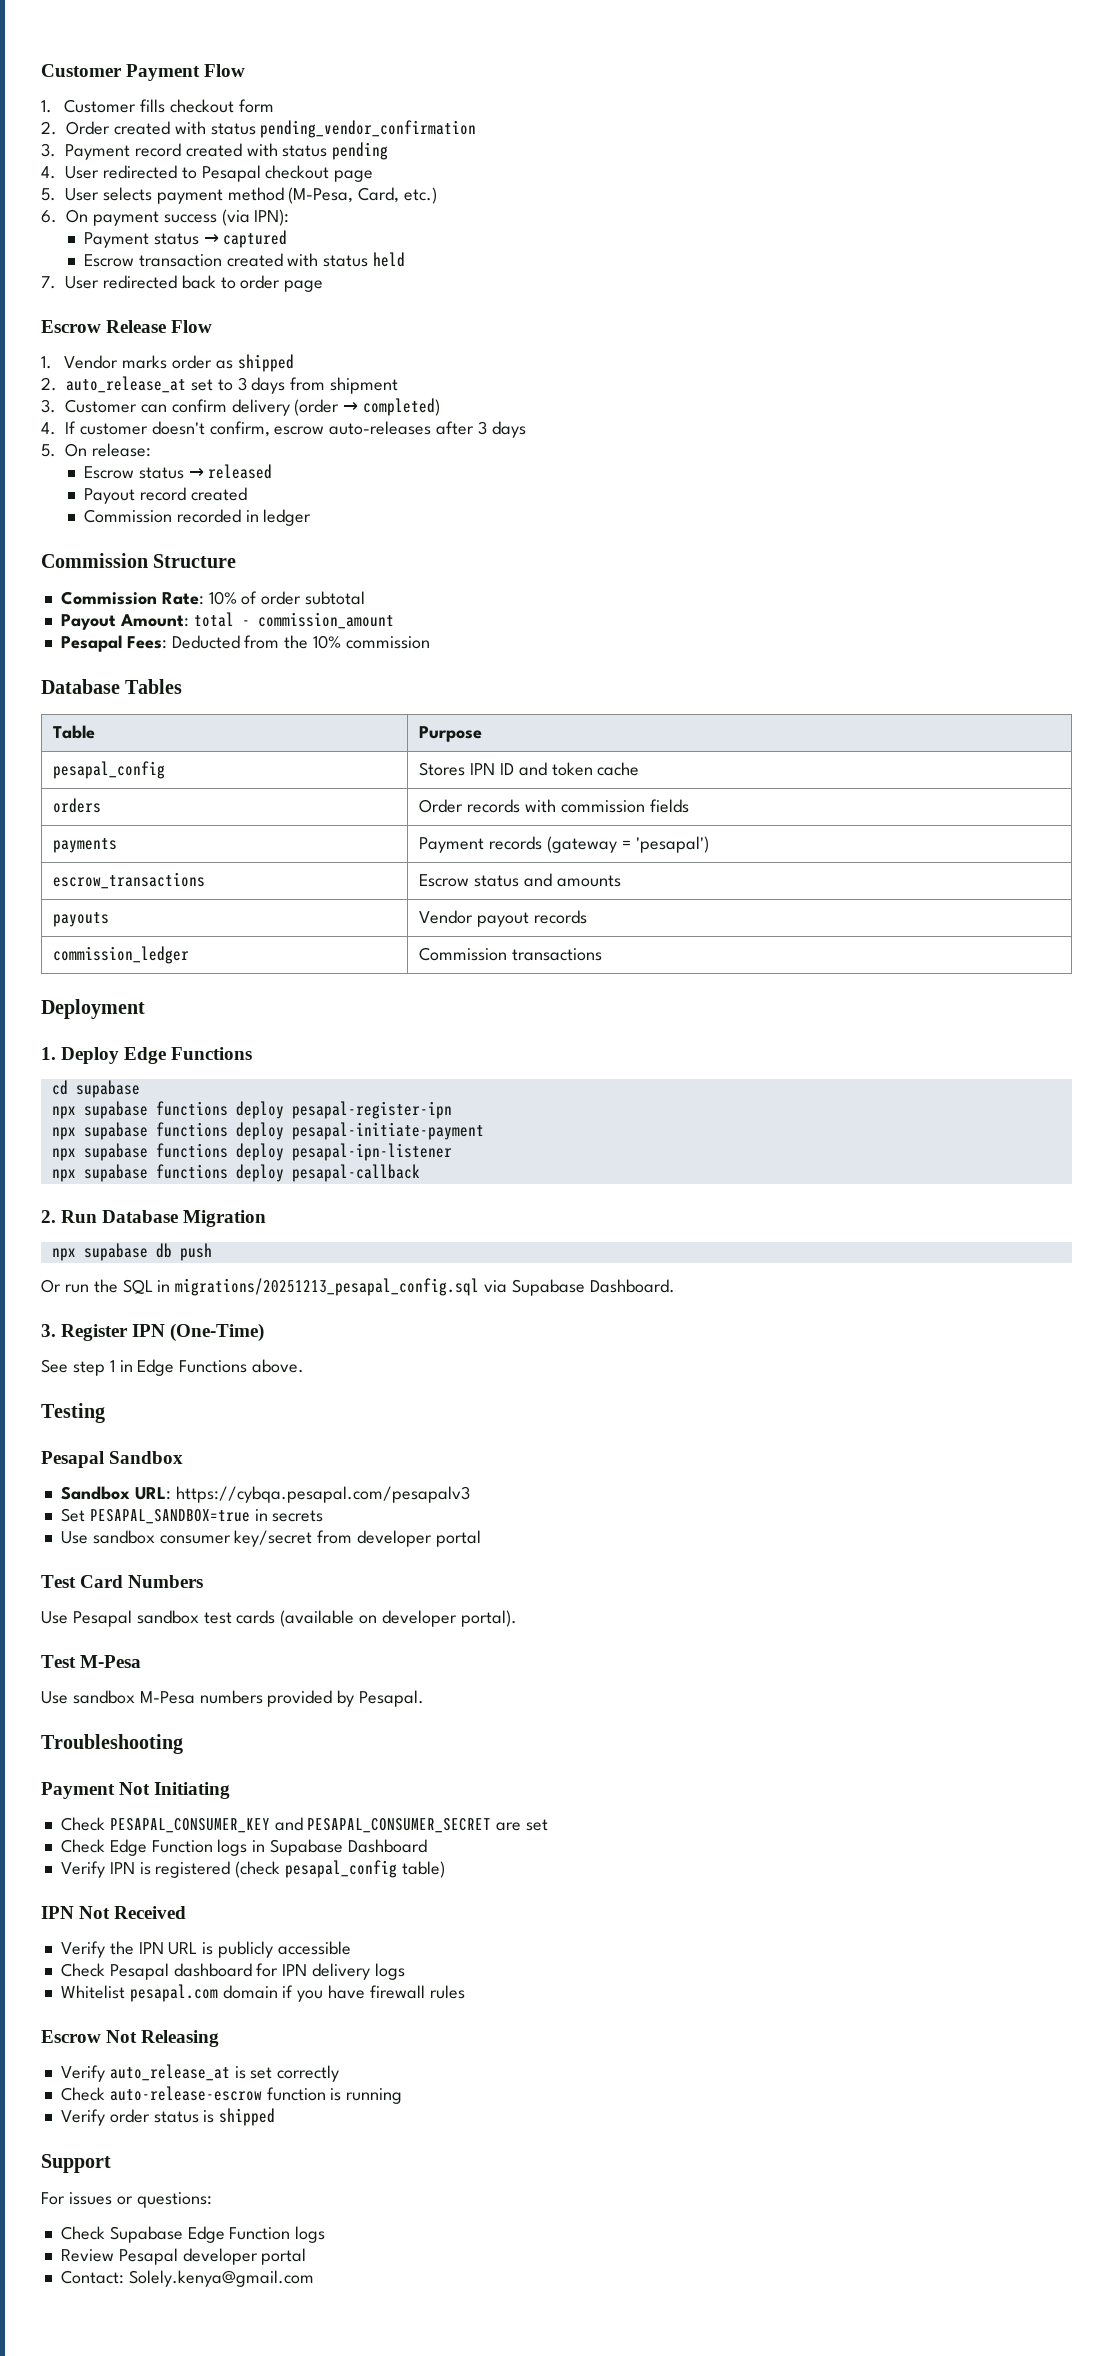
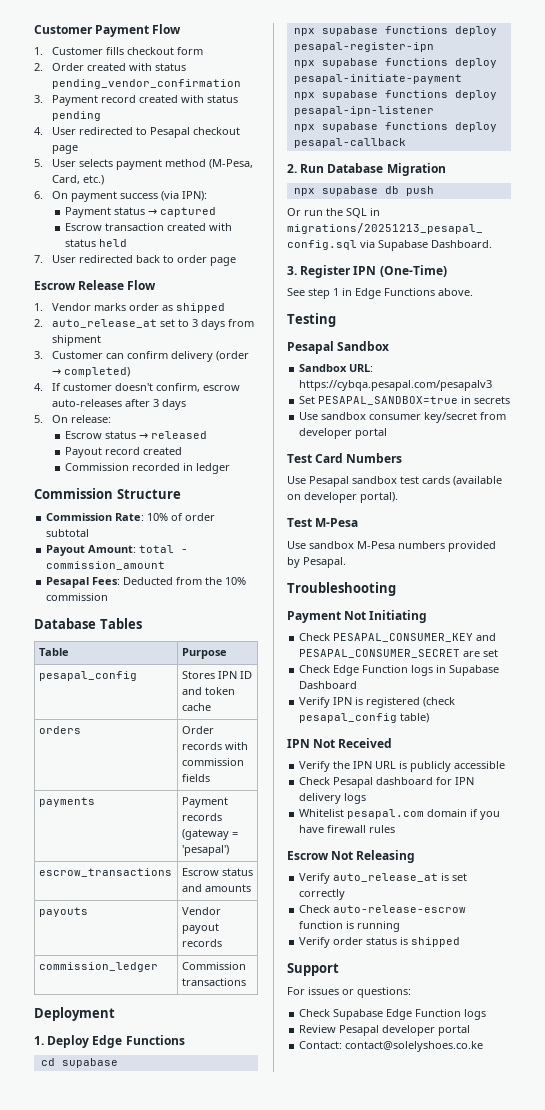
- Contact: Solely.kenya@gmail.com
+ Contact: contact@solelyshoes.co.ke

